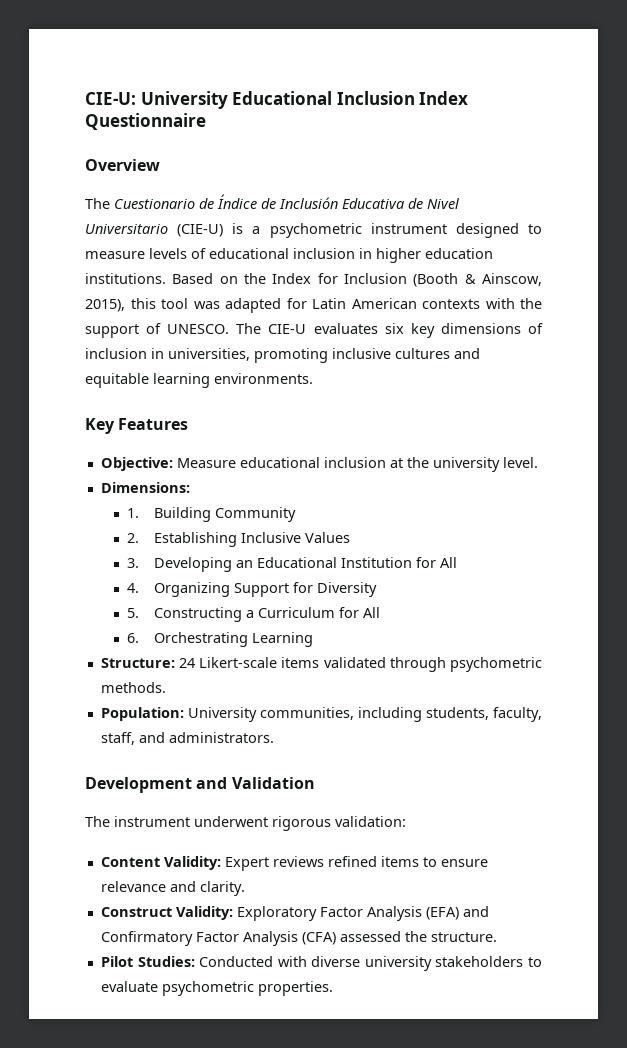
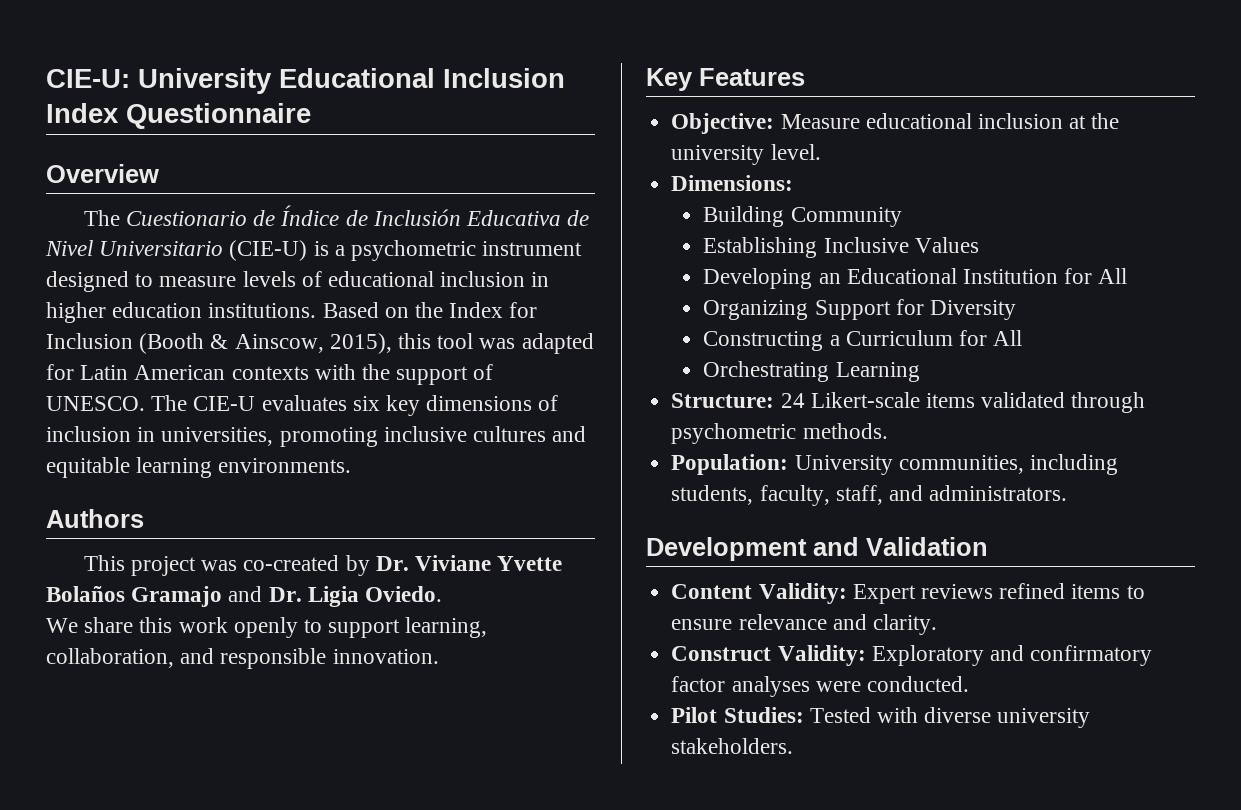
+ Authors
+ This project was co-created by Dr. Viviane Yvette Bolaños Gramajo and Dr. Ligia Oviedo.
+ We share this work openly to support learning, collaboration, and responsible innovation.
- 1. Building Community
+ Building Community
- 2. Establishing Inclusive Values
+ Establishing Inclusive Values
- 3. Developing an Educational Institution for All
+ Developing an Educational Institution for All
- 4. Organizing Support for Diversity
+ Organizing Support for Diversity
- 5. Constructing a Curriculum for All
+ Constructing a Curriculum for All
- 6. Orchestrating Learning
+ Orchestrating Learning
- The instrument underwent rigorous validation:
- Construct Validity: Exploratory Factor Analysis (EFA) and Confirmatory Factor Analysis (CFA) assessed the structure.
+ Construct Validity: Exploratory and confirmatory factor analyses were conducted.
- Pilot Studies: Conducted with diverse university stakeholders to evaluate psychometric properties.
+ Pilot Studies: Tested with diverse university stakeholders.

